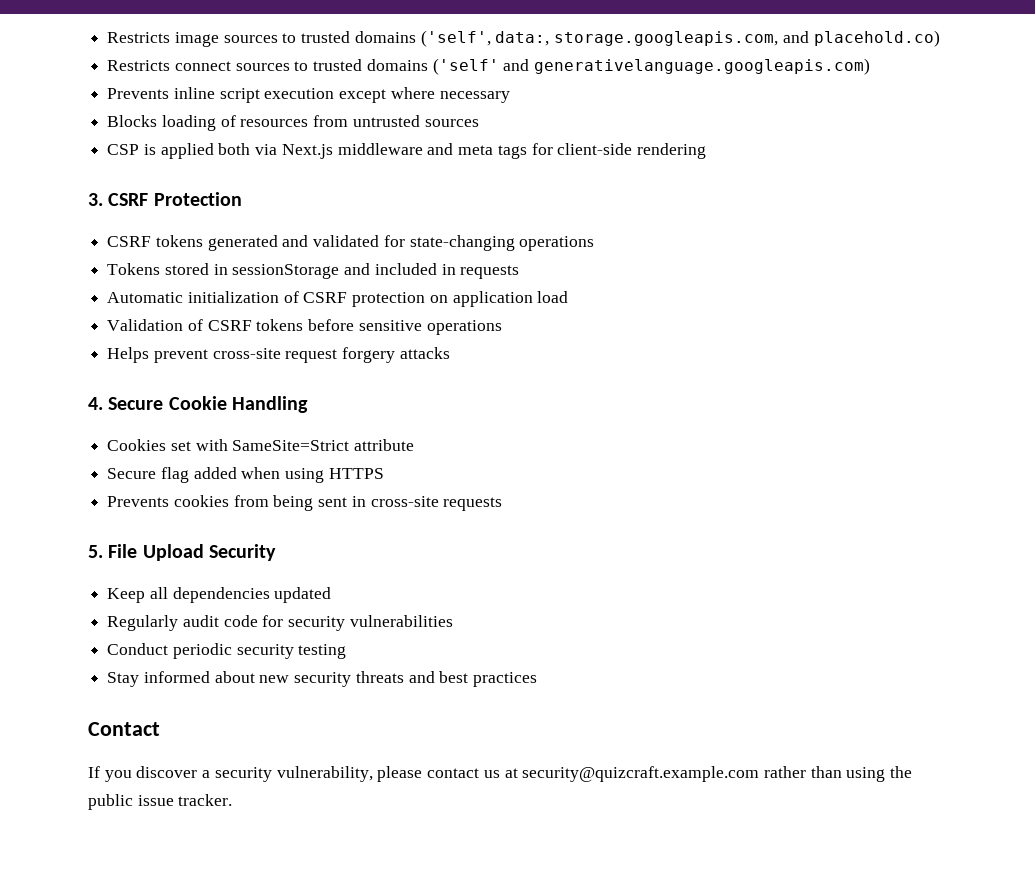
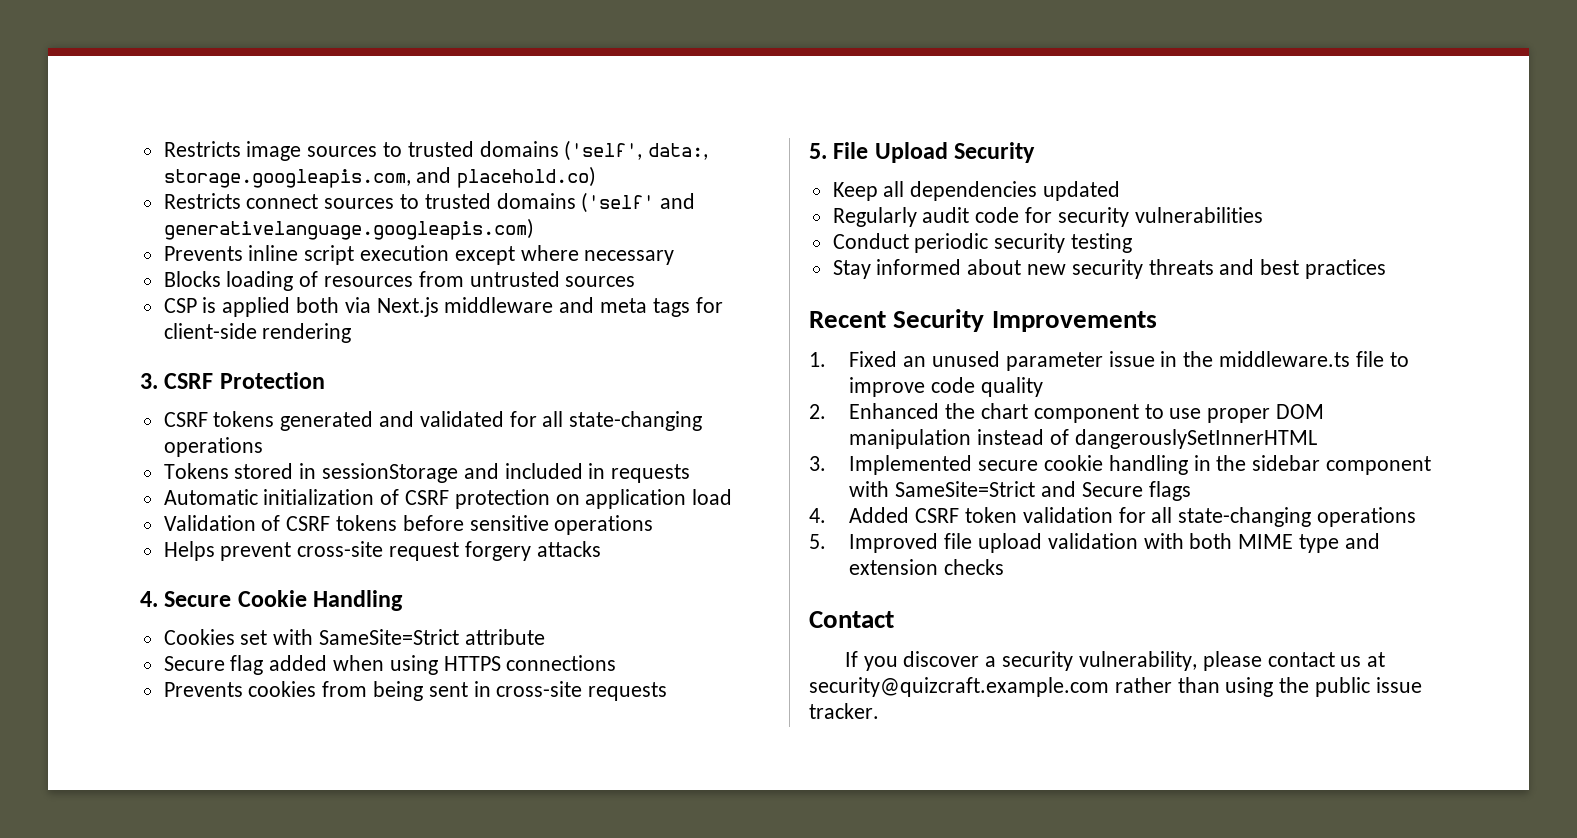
- CSRF tokens generated and validated for state-changing operations
+ CSRF tokens generated and validated for all state-changing operations
- Secure flag added when using HTTPS
+ Secure flag added when using HTTPS connections
+ Recent Security Improvements
+ 1. Fixed an unused parameter issue in the middleware.ts file to improve code quality
+ 2. Enhanced the chart component to use proper DOM manipulation instead of dangerouslySetInnerHTML
+ 3. Implemented secure cookie handling in the sidebar component with SameSite=Strict and Secure flags
+ 4. Added CSRF token validation for all state-changing operations
+ 5. Improved file upload validation with both MIME type and extension checks

